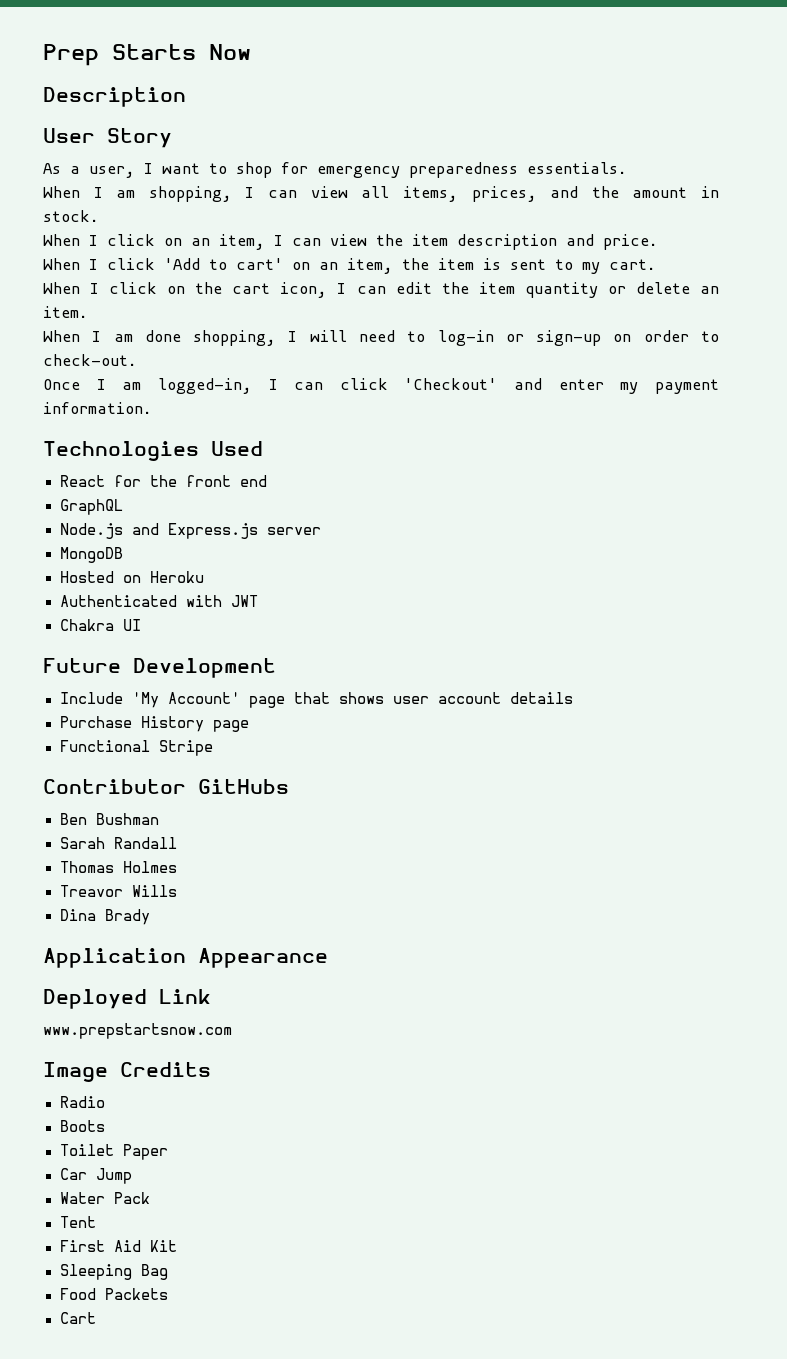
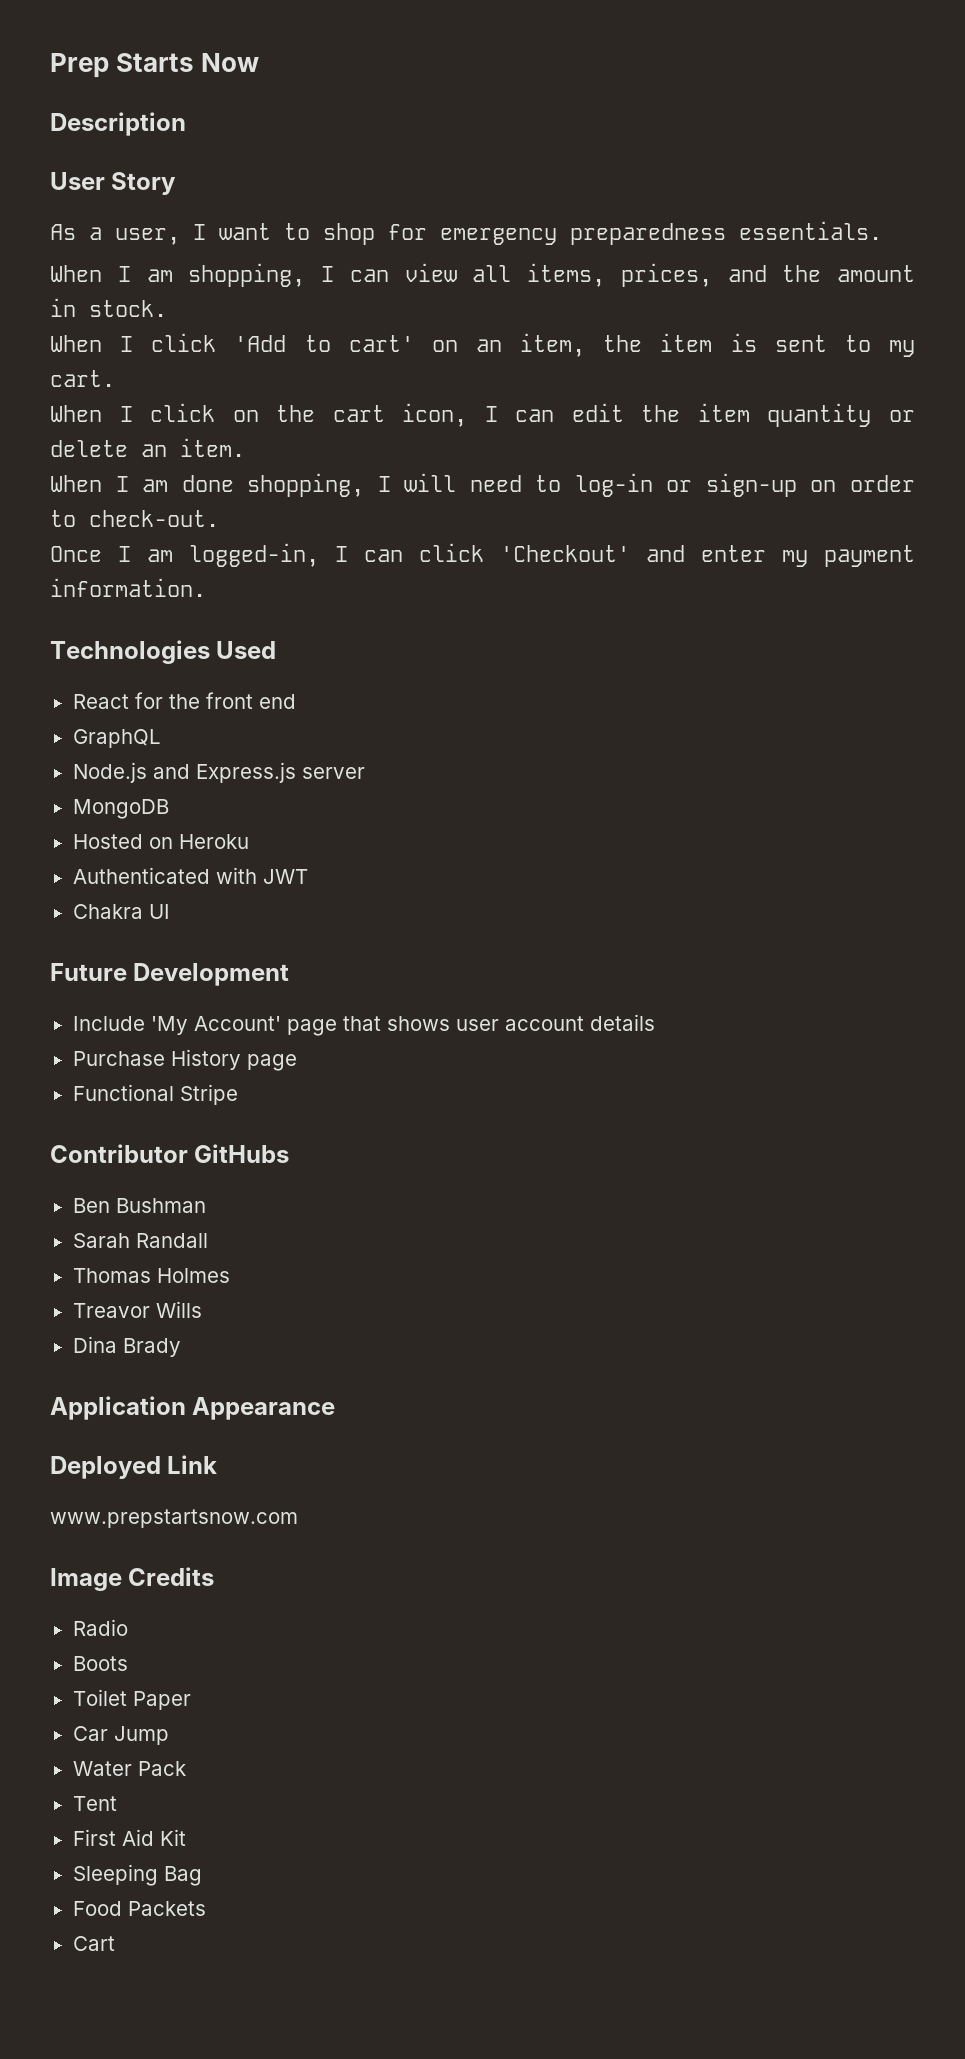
- When I click on an item, I can view the item description and price.

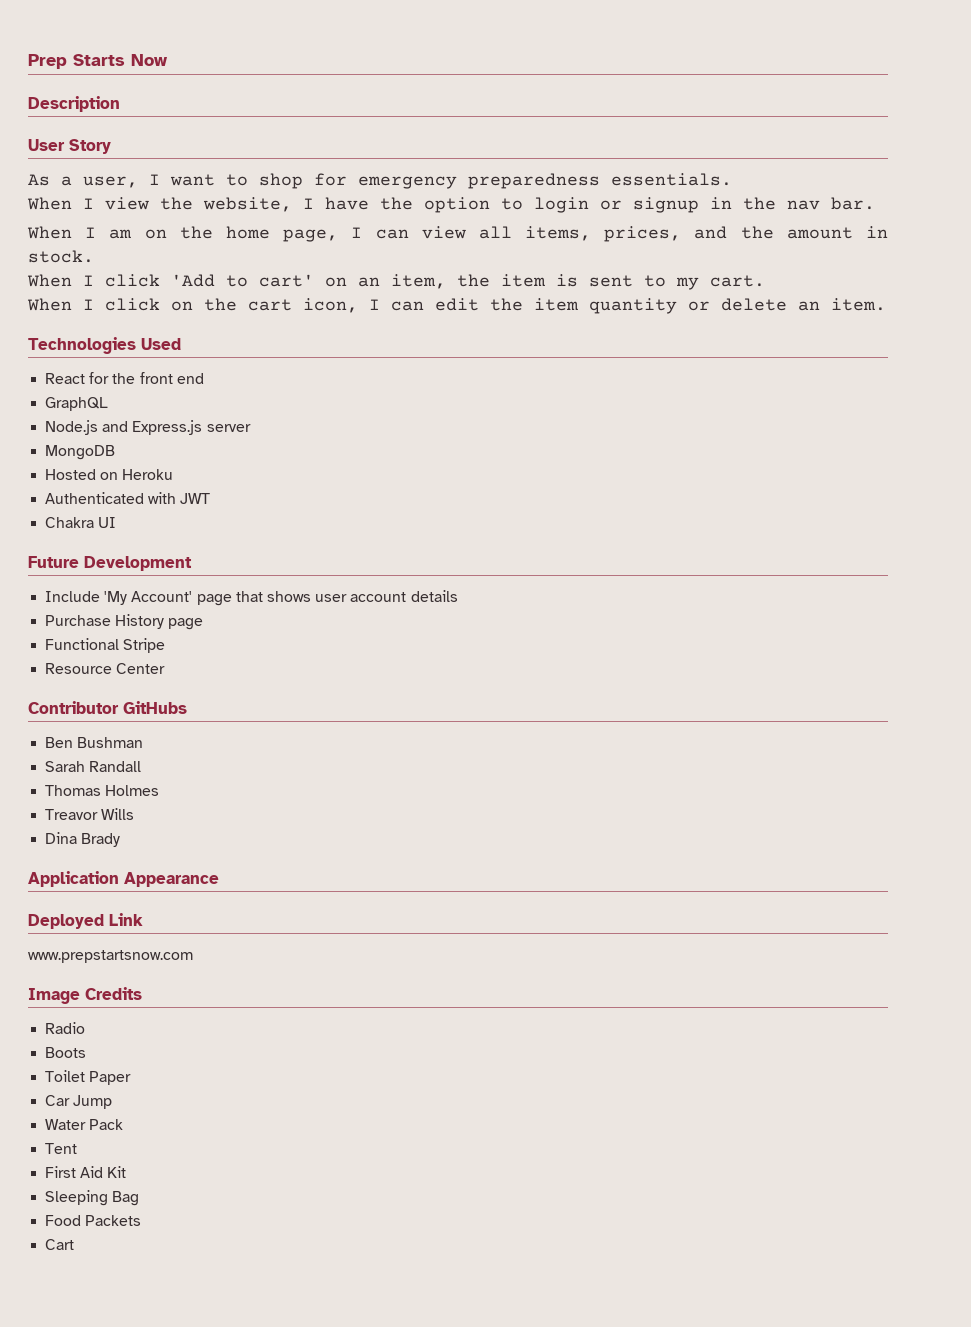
- When I am shopping, I can view all items, prices, and the amount in stock.
+ When I view the website, I have the option to login or signup in the nav bar.
+ When I am on the home page, I can view all items, prices, and the amount in stock.
- When I am done shopping, I will need to log-in or sign-up on order to check-out.
- Once I am logged-in, I can click 'Checkout' and enter my payment information.
+ Resource Center

